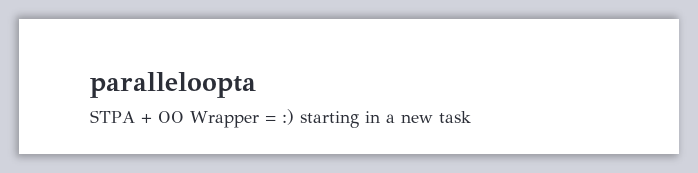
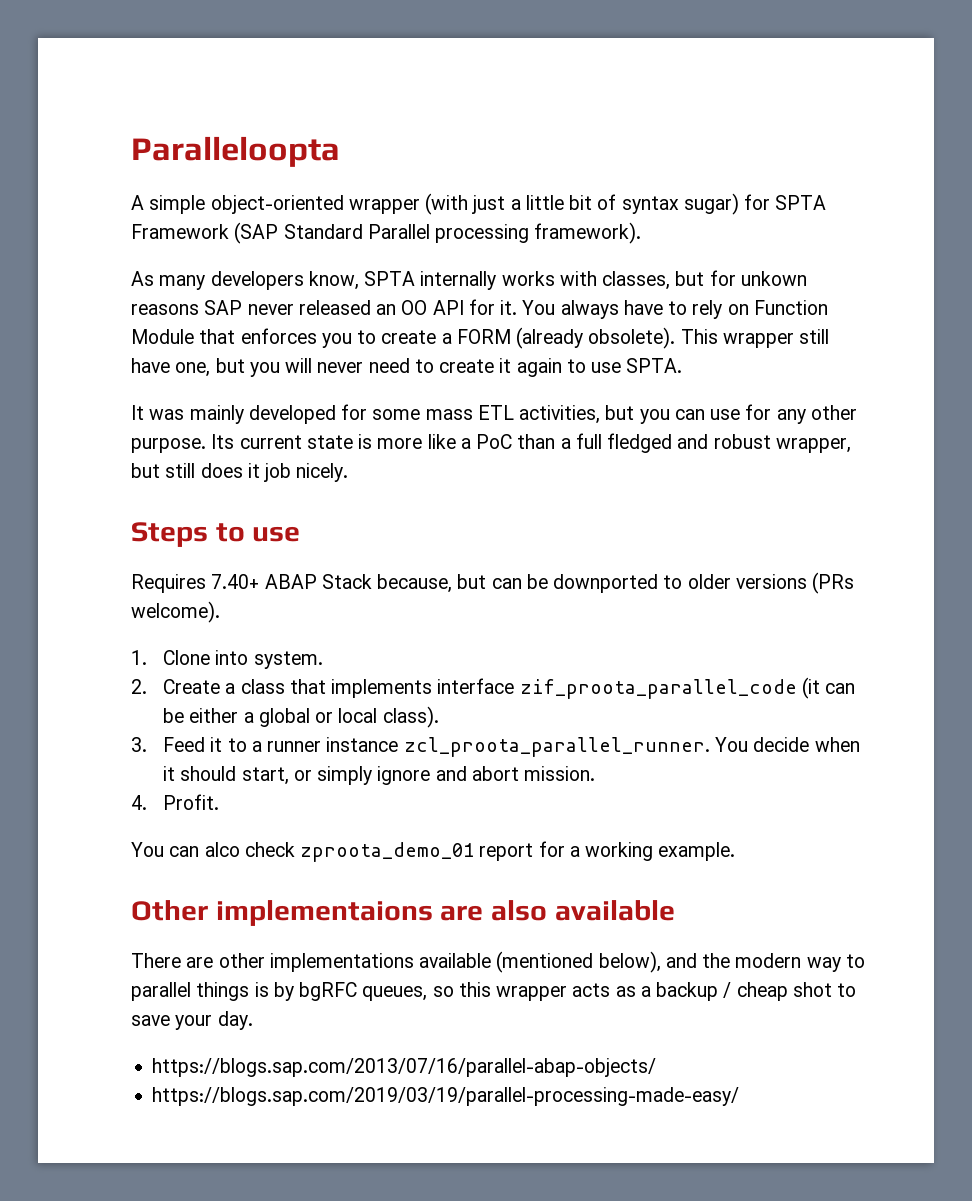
- paralleloopta
- STPA + OO Wrapper = :) starting in a new task
+ Paralleloopta
+ A simple object-oriented wrapper (with just a little bit of syntax sugar) for SPTA Framework (SAP Standard Parallel processing framework).
+ As many developers know, SPTA internally works with classes, but for unkown reasons SAP never released an OO API for it. You always have to rely on Function Module that enforces you to create a FORM (already obsolete). This wrapper still have one, but you will never need to create it again to use SPTA.
+ It was mainly developed for some mass ETL activities, but you can use for any other purpose. Its current state is more like a PoC than a full fledged and robust wrapper, but still does it job nicely.
+ Steps to use
+ Requires 7.40+ ABAP Stack because, but can be downported to older versions (PRs welcome).
+ 1. Clone into system.
+ 2. Create a class that implements interface zif_proota_parallel_code (it can be either a global or local class).
+ 3. Feed it to a runner instance zcl_proota_parallel_runner. You decide when it should start, or simply ignore and abort mission.
+ 4. Profit.
+ You can alco check zproota_demo_01 report for a working example.
+ Other implementaions are also available
+ There are other implementations available (mentioned below), and the modern way to parallel things is by bgRFC queues, so this wrapper acts as a backup / cheap shot to save your day.
+ https://blogs.sap.com/2013/07/16/parallel-abap-objects/
+ https://blogs.sap.com/2019/03/19/parallel-processing-made-easy/

